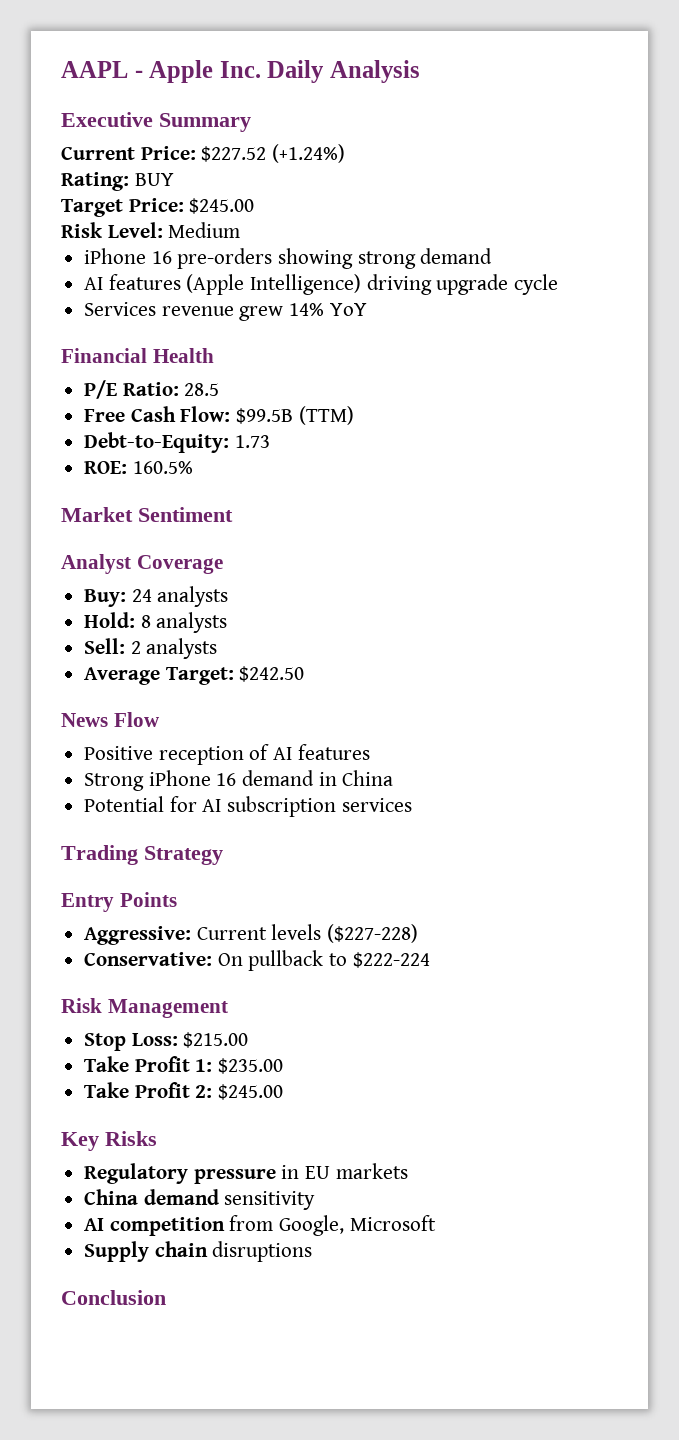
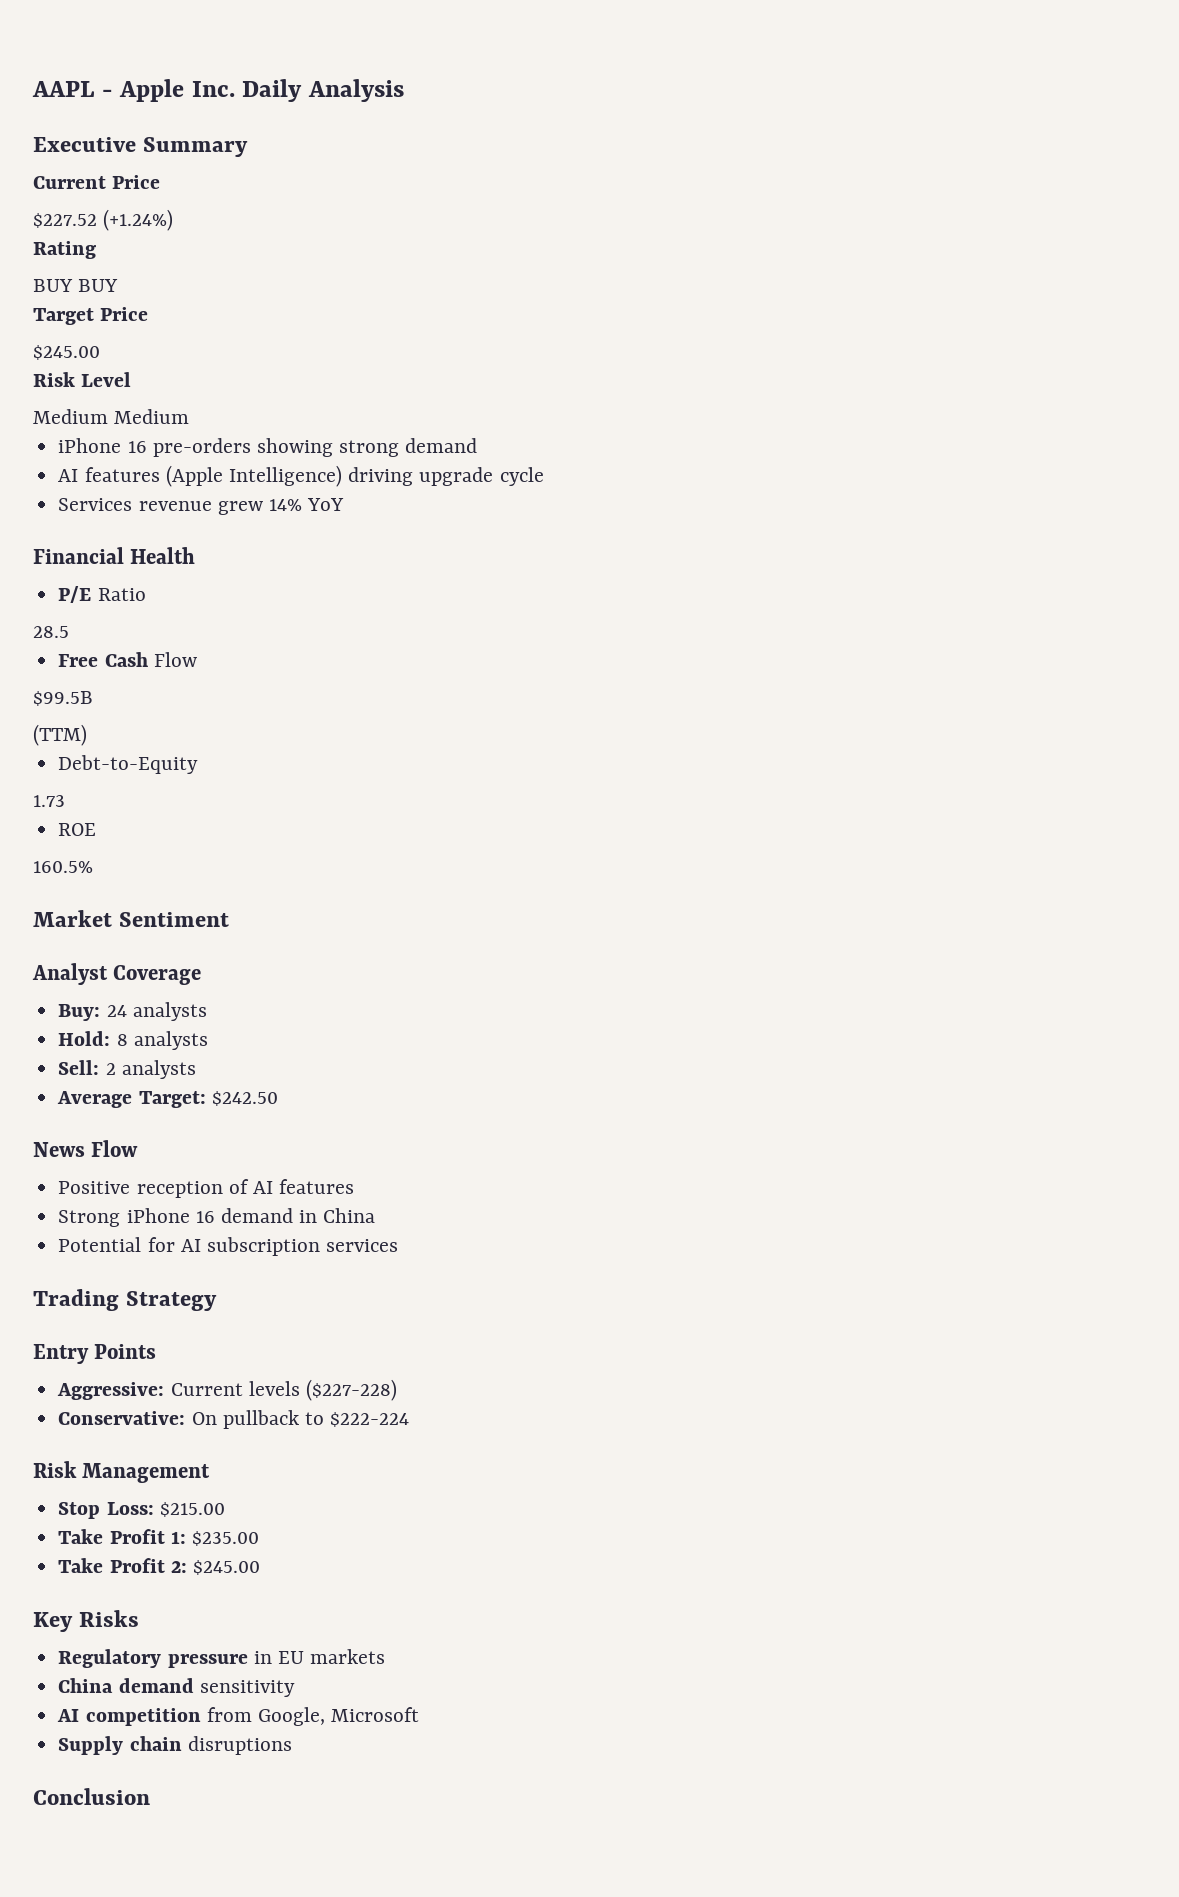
- Current Price: $227.52 (+1.24%)
+ Current Price
+ $227.52 (+1.24%)
- Rating: BUY
+ Rating
+ BUY BUY
- Target Price: $245.00
+ Target Price
+ $245.00
- Risk Level: Medium
+ Risk Level
+ Medium Medium
- P/E Ratio: 28.5
+ P/E Ratio
+ 28.5
- Free Cash Flow: $99.5B (TTM)
+ Free Cash Flow
+ $99.5B
+ (TTM)
- Debt-to-Equity: 1.73
+ Debt-to-Equity
+ 1.73
- ROE: 160.5%
+ ROE
+ 160.5%

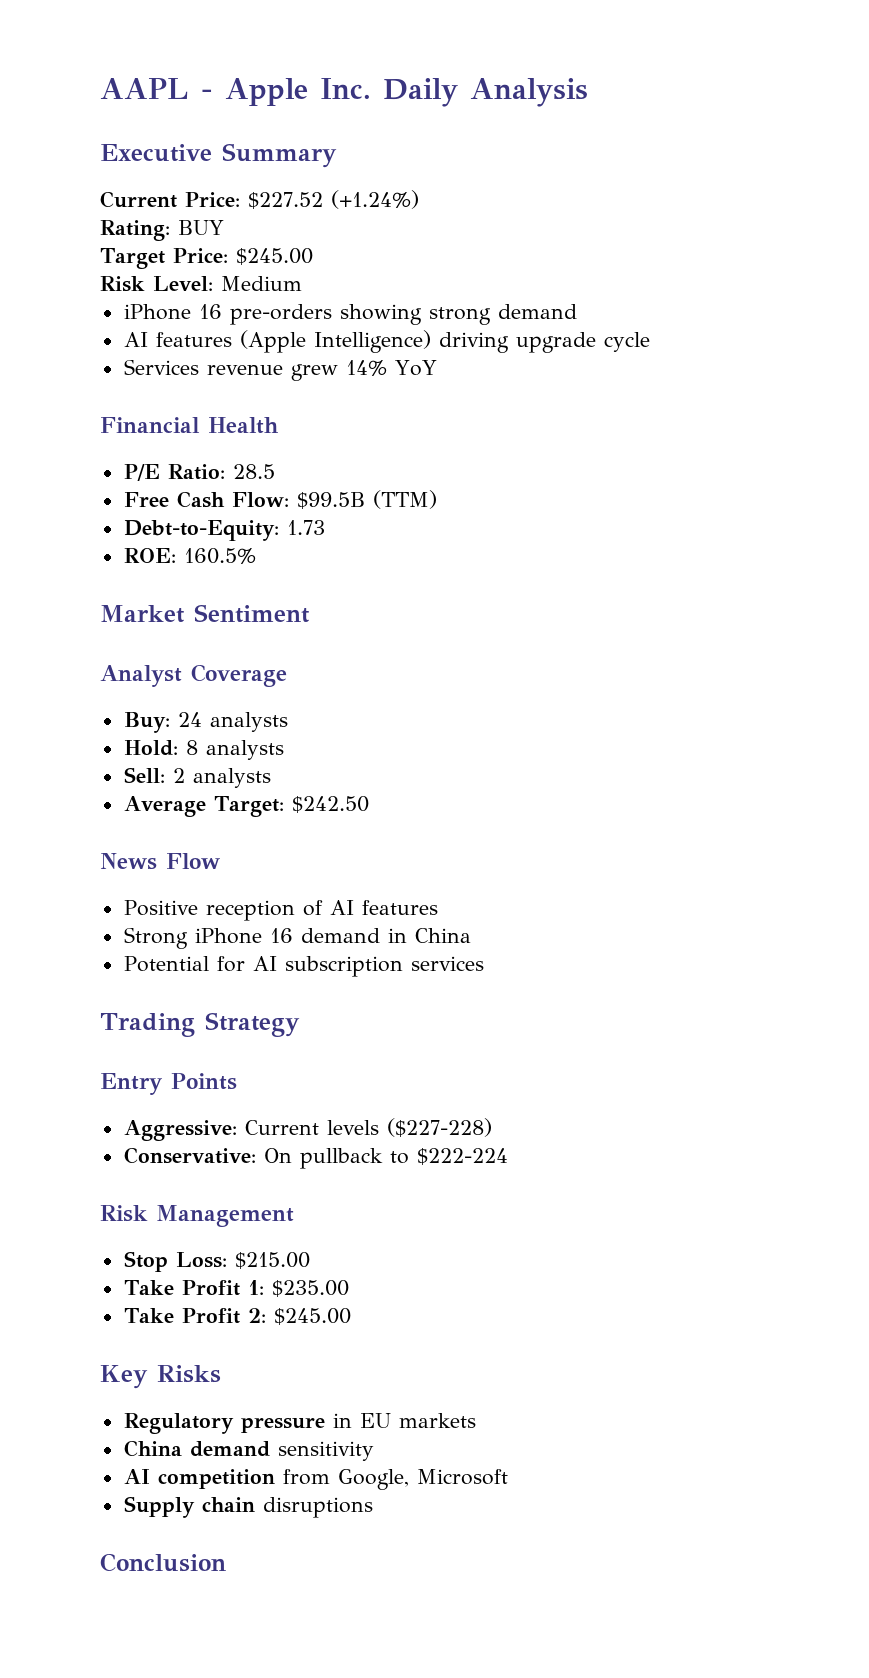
- Current Price
- $227.52 (+1.24%)
+ Current Price: $227.52 (+1.24%)
- Rating
- BUY BUY
+ Rating: BUY
- Target Price
- $245.00
+ Target Price: $245.00
- Risk Level
- Medium Medium
+ Risk Level: Medium
- P/E Ratio
- 28.5
+ P/E Ratio: 28.5
- Free Cash Flow
- $99.5B
- (TTM)
+ Free Cash Flow: $99.5B (TTM)
- Debt-to-Equity
- 1.73
+ Debt-to-Equity: 1.73
- ROE
- 160.5%
+ ROE: 160.5%

